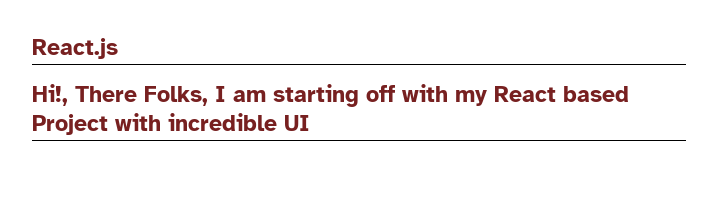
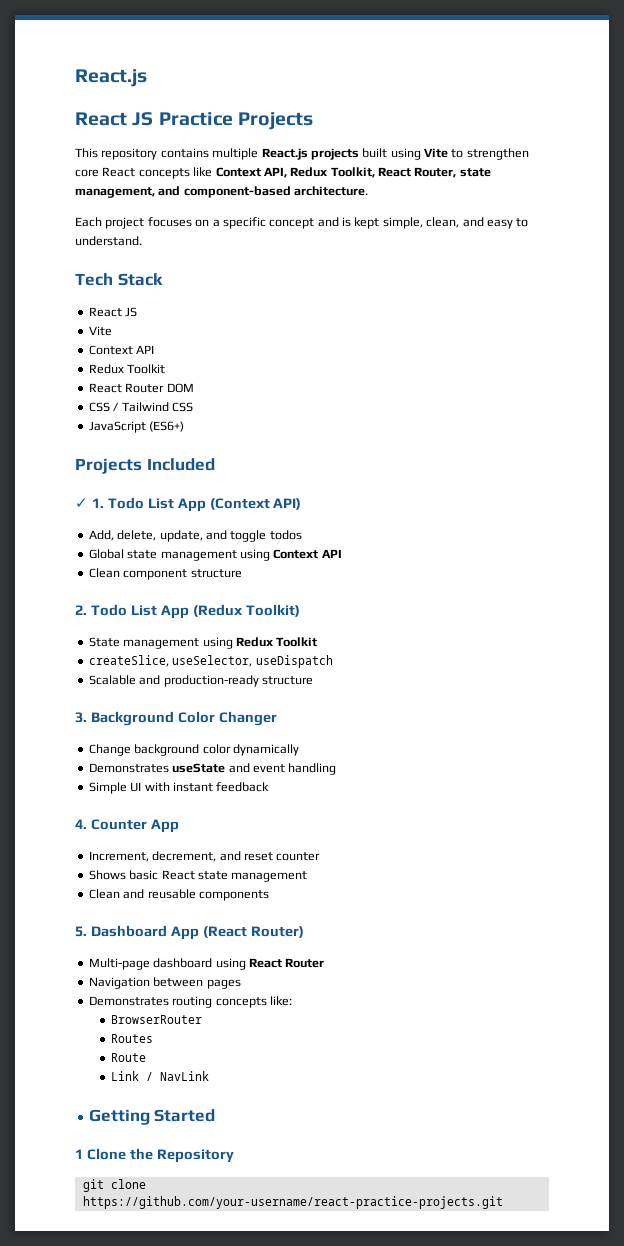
- Hi!, There Folks, I am starting off with my React based Project with incredible UI
+ React JS Practice Projects
+ This repository contains multiple React.js projects built using Vite to strengthen core React concepts like Context API, Redux Toolkit, React Router, state management, and component-based architecture.
+ Each project focuses on a specific concept and is kept simple, clean, and easy to understand.
+ Tech Stack
+ React JS
+ Vite
+ Context API
+ Redux Toolkit
+ React Router DOM
+ CSS / Tailwind CSS
+ JavaScript (ES6+)
+ Projects Included
+ ✓ 1. Todo List App (Context API)
+ Add, delete, update, and toggle todos
+ Global state management using Context API
+ Clean component structure
+ 2. Todo List App (Redux Toolkit)
+ State management using Redux Toolkit
+ createSlice, useSelector, useDispatch
+ Scalable and production-ready structure
+ 3. Background Color Changer
+ Change background color dynamically
+ Demonstrates useState and event handling
+ Simple UI with instant feedback
+ 4. Counter App
+ Increment, decrement, and reset counter
+ Shows basic React state management
+ Clean and reusable components
+ 5. Dashboard App (React Router)
+ Multi-page dashboard using React Router
+ Navigation between pages
+ Demonstrates routing concepts like:
+ BrowserRouter
+ Routes
+ Route
+ Link / NavLink
+ Getting Started
+ 1 Clone the Repository
+ git clone https://github.com/your-username/react-practice-projects.git

